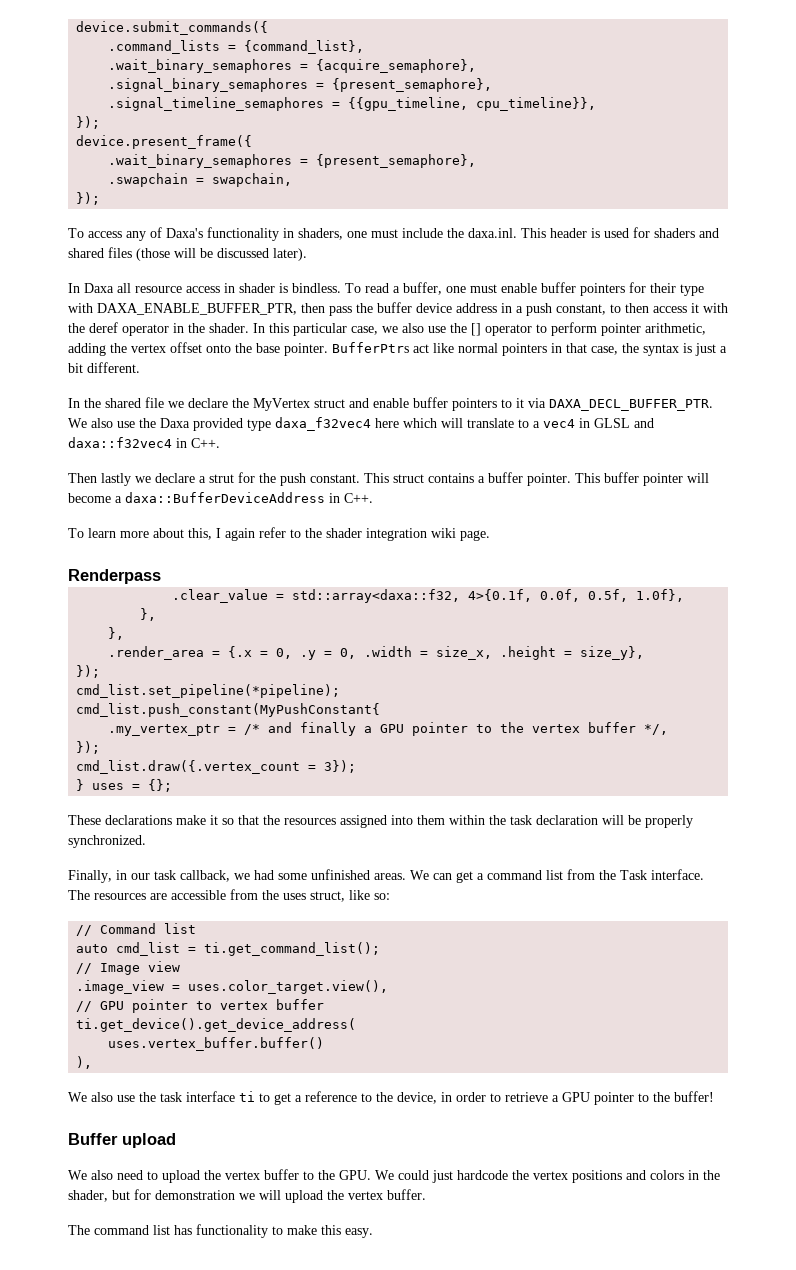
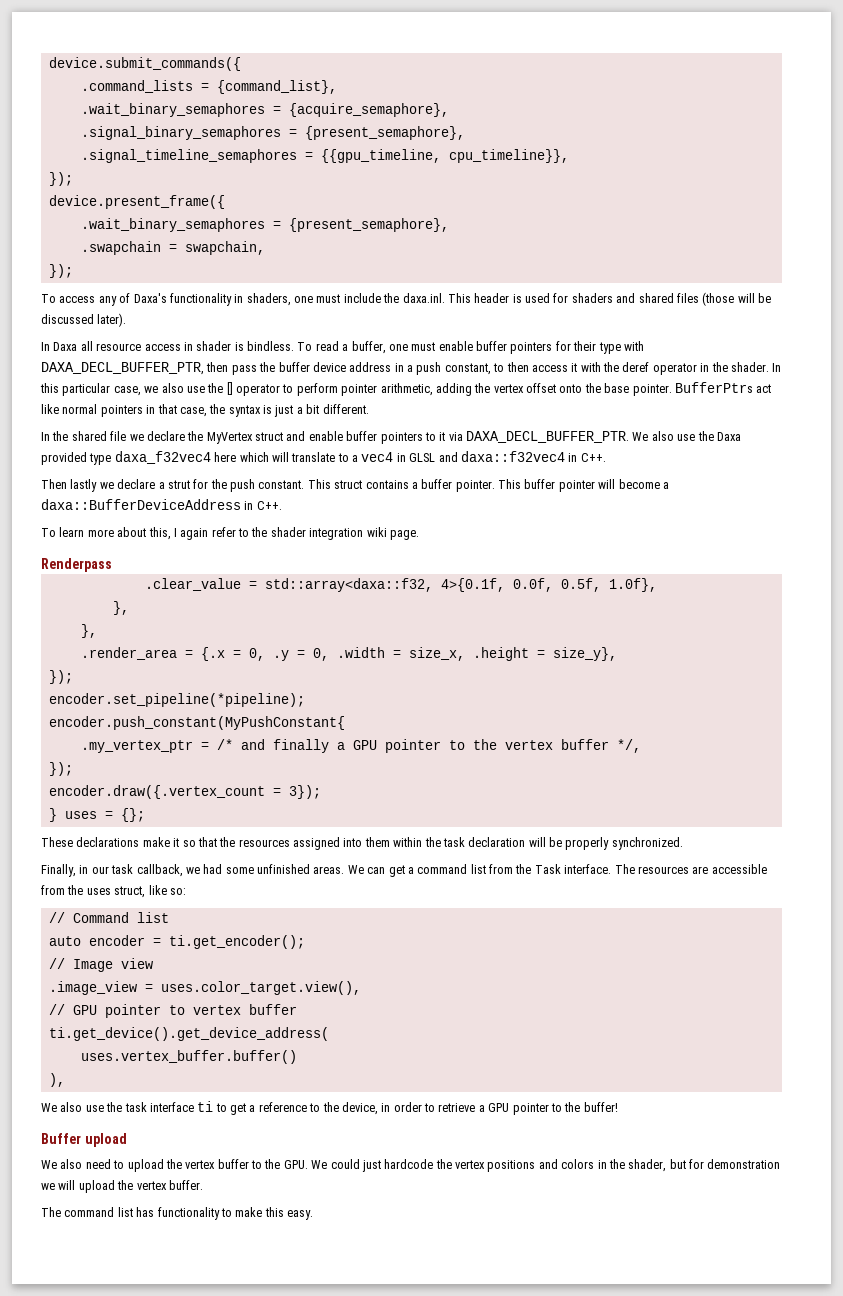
- To read a buffer, one must enable buffer pointers for their type with DAXA_ENABLE_BUFFER_PTR, then pass the buffer device address in a push constant, to then access it with the deref operator in the shader.
+ To read a buffer, one must enable buffer pointers for their type with DAXA_DECL_BUFFER_PTR, then pass the buffer device address in a push constant, to then access it with the deref operator in the shader.
- cmd_list.set_pipeline(*pipeline);
- cmd_list.push_constant(MyPushConstant{
+ encoder.set_pipeline(*pipeline);
+ encoder.push_constant(MyPushConstant{
- cmd_list.draw({.vertex_count = 3});
+ encoder.draw({.vertex_count = 3});
- auto cmd_list = ti.get_command_list();
+ auto encoder = ti.get_encoder();

